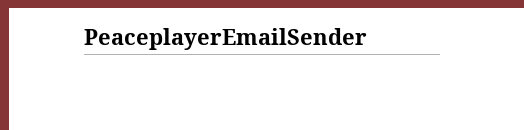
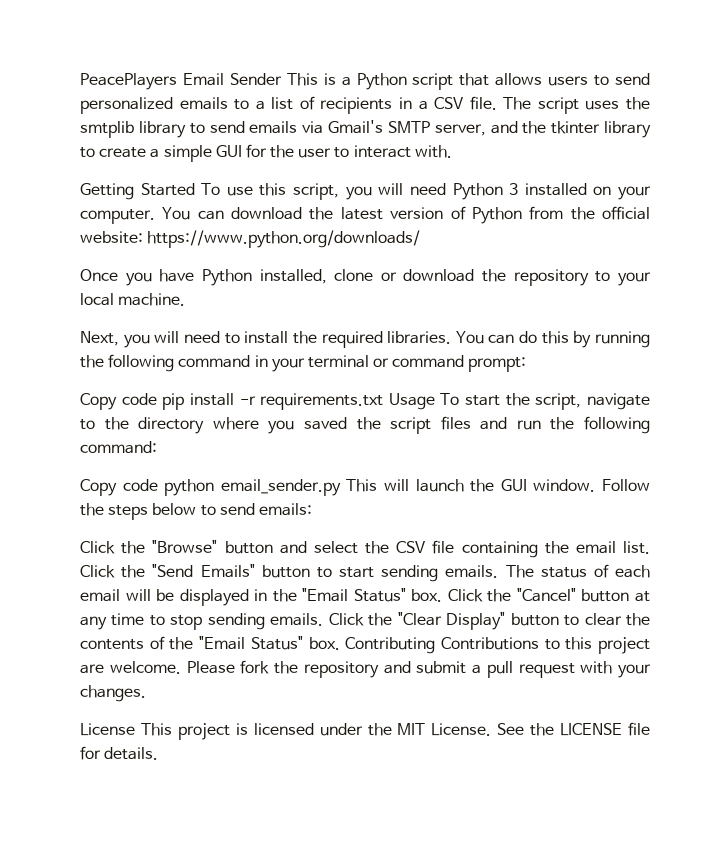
- PeaceplayerEmailSender
+ PeacePlayers Email Sender This is a Python script that allows users to send personalized emails to a list of recipients in a CSV file. The script uses the smtplib library to send emails via Gmail's SMTP server, and the tkinter library to create a simple GUI for the user to interact with.
+ Getting Started To use this script, you will need Python 3 installed on your computer. You can download the latest version of Python from the official website: https://www.python.org/downloads/
+ Once you have Python installed, clone or download the repository to your local machine.
+ Next, you will need to install the required libraries. You can do this by running the following command in your terminal or command prompt:
+ Copy code pip install -r requirements.txt Usage To start the script, navigate to the directory where you saved the script files and run the following command:
+ Copy code python email_sender.py This will launch the GUI window. Follow the steps below to send emails:
+ Click the "Browse" button and select the CSV file containing the email list. Click the "Send Emails" button to start sending emails. The status of each email will be displayed in the "Email Status" box. Click the "Cancel" button at any time to stop sending emails. Click the "Clear Display" button to clear the contents of the "Email Status" box. Contributing Contributions to this project are welcome. Please fork the repository and submit a pull request with your changes.
+ License This project is licensed under the MIT License. See the LICENSE file for details.

